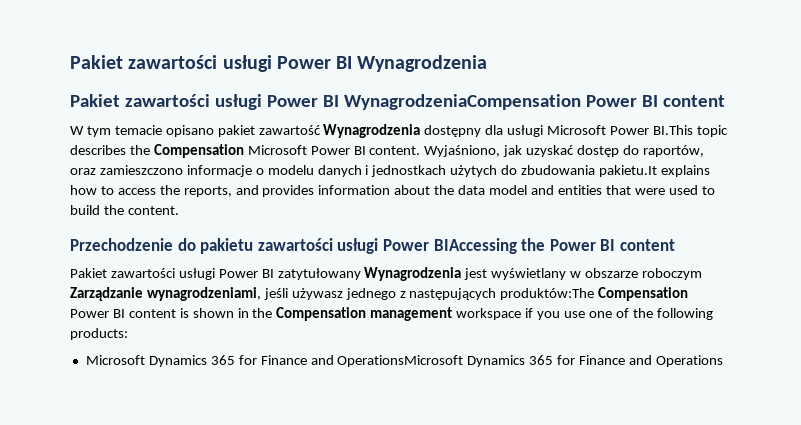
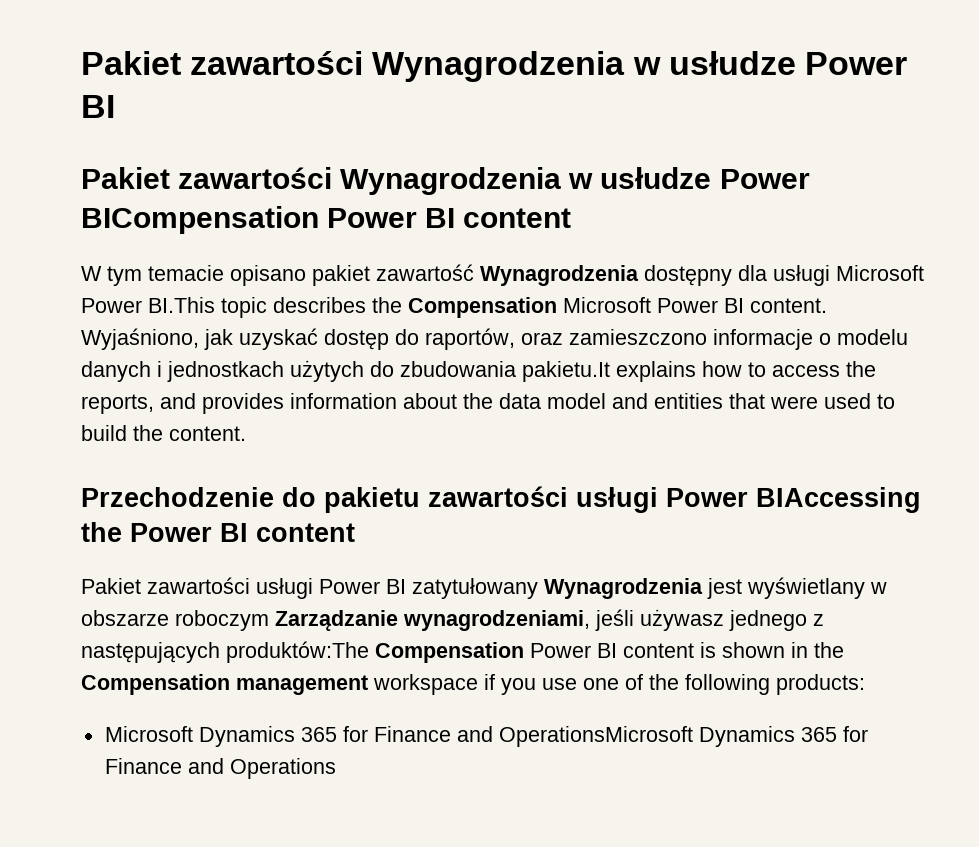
- Pakiet zawartości usługi Power BI Wynagrodzenia
- Pakiet zawartości usługi Power BI WynagrodzeniaCompensation Power BI content
+ Pakiet zawartości Wynagrodzenia w usłudze Power BI
+ Pakiet zawartości Wynagrodzenia w usłudze Power BICompensation Power BI content

